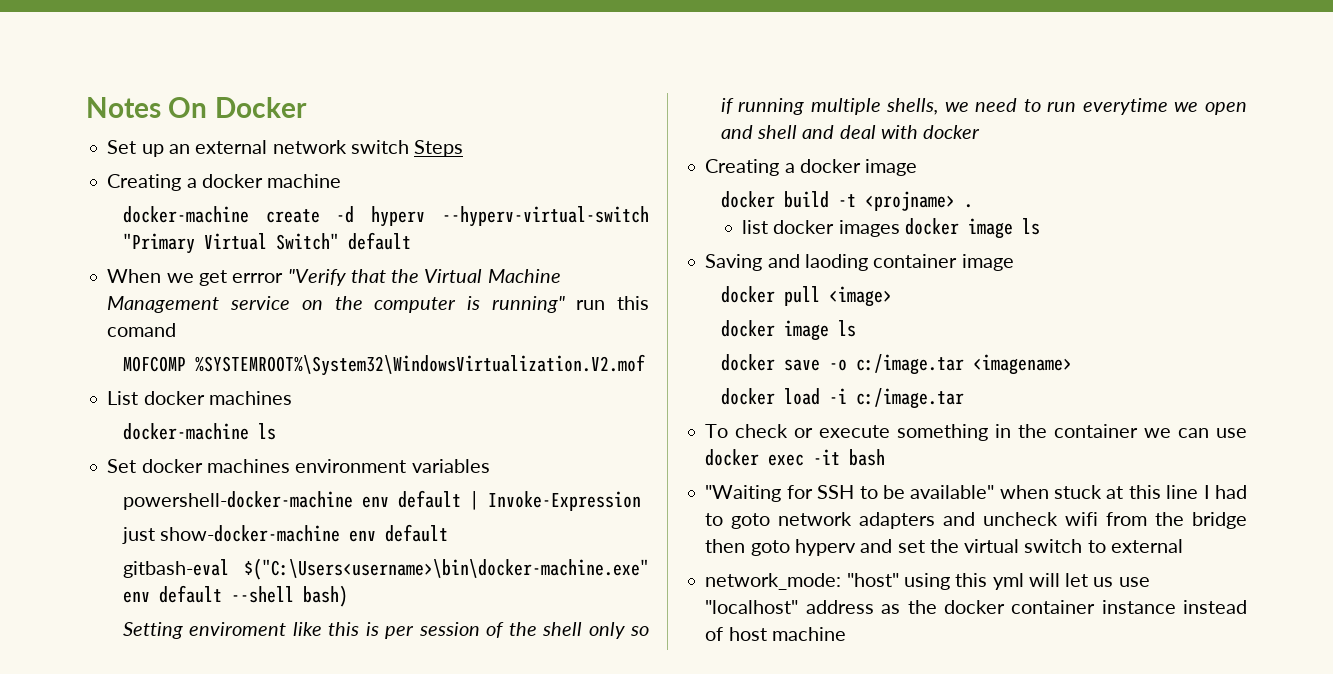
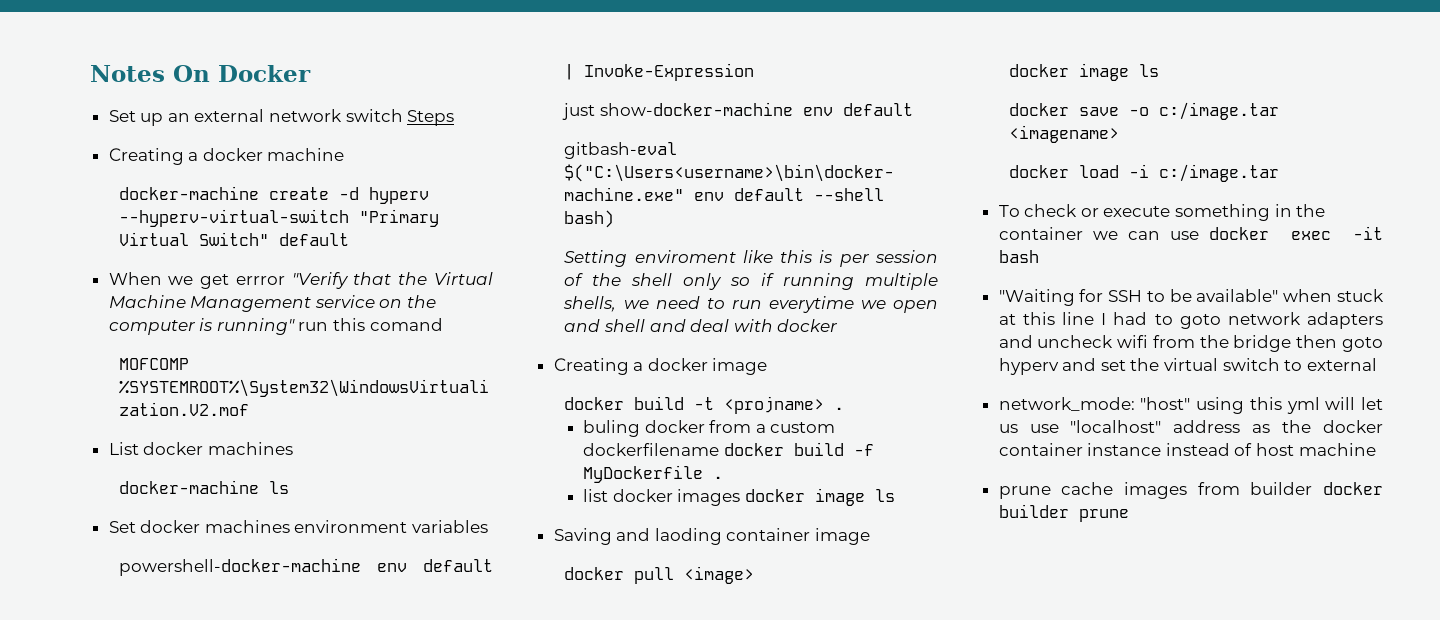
+ buling docker from a custom dockerfilename docker build -f MyDockerfile .
+ prune cache images from builder docker builder prune

